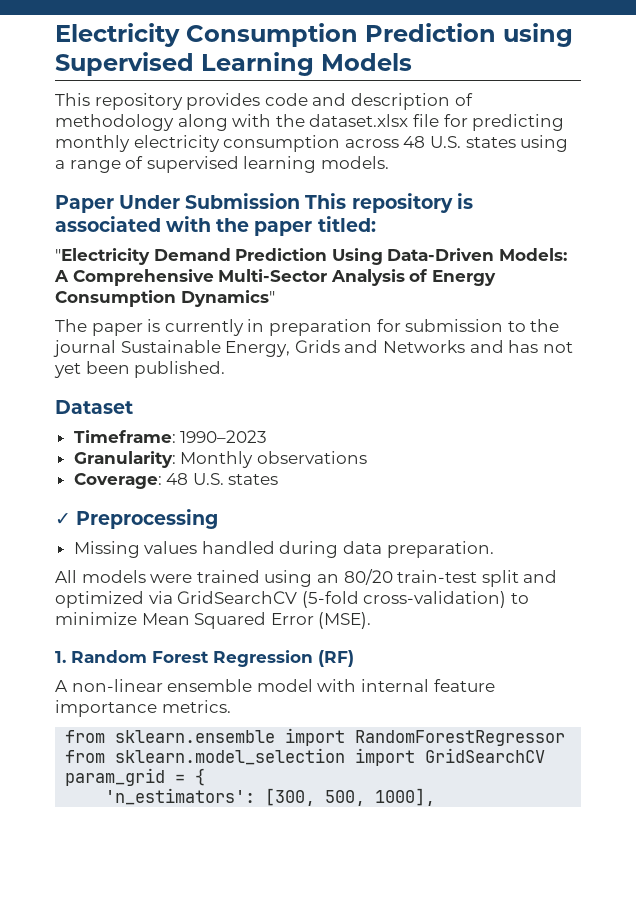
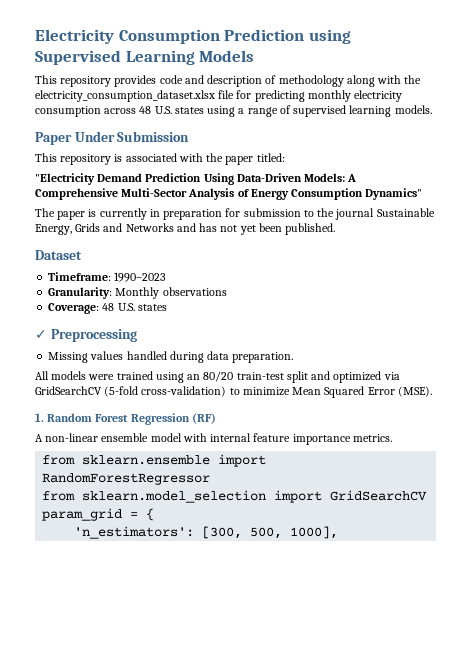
- This repository provides code and description of methodology along with the dataset.xlsx file for predicting monthly electricity consumption across 48 U.S. states using a range of supervised learning models.
+ This repository provides code and description of methodology along with the electricity_consumption_dataset.xlsx file for predicting monthly electricity consumption across 48 U.S. states using a range of supervised learning models.
- Paper Under Submission This repository is associated with the paper titled:
+ Paper Under Submission
+ This repository is associated with the paper titled:

